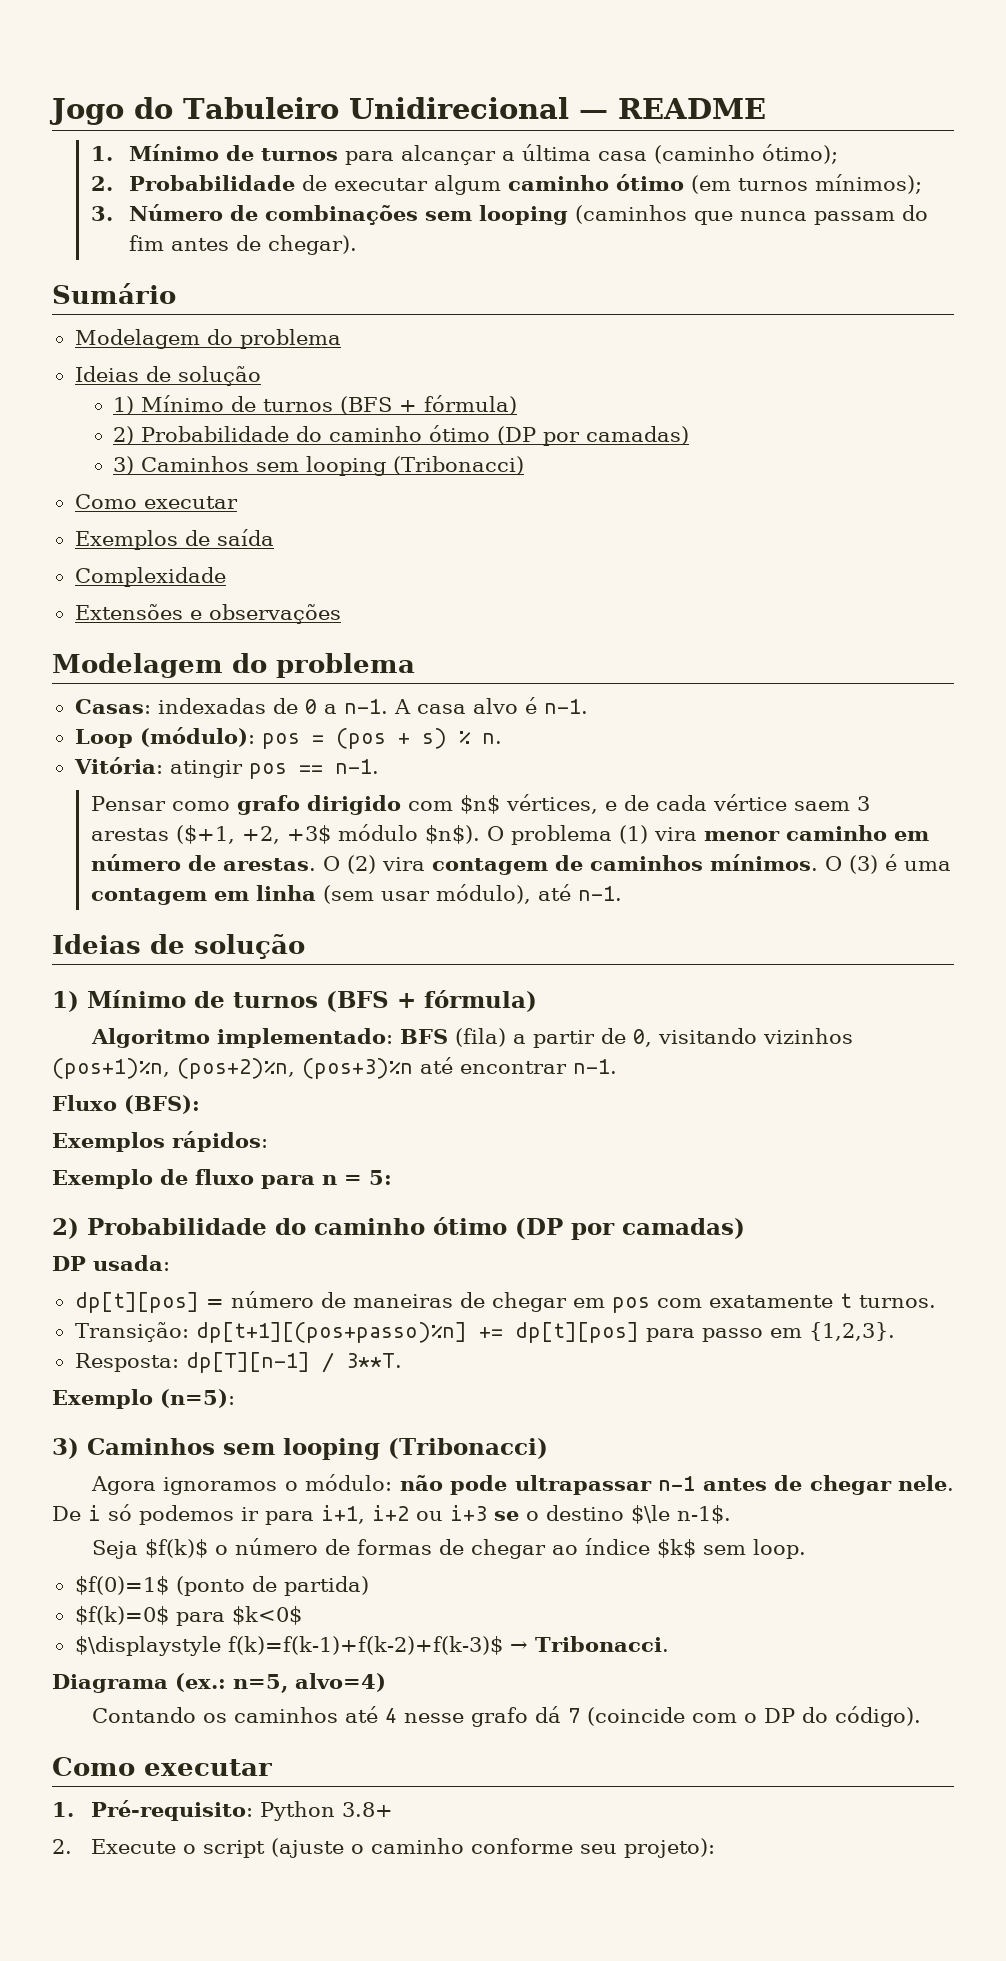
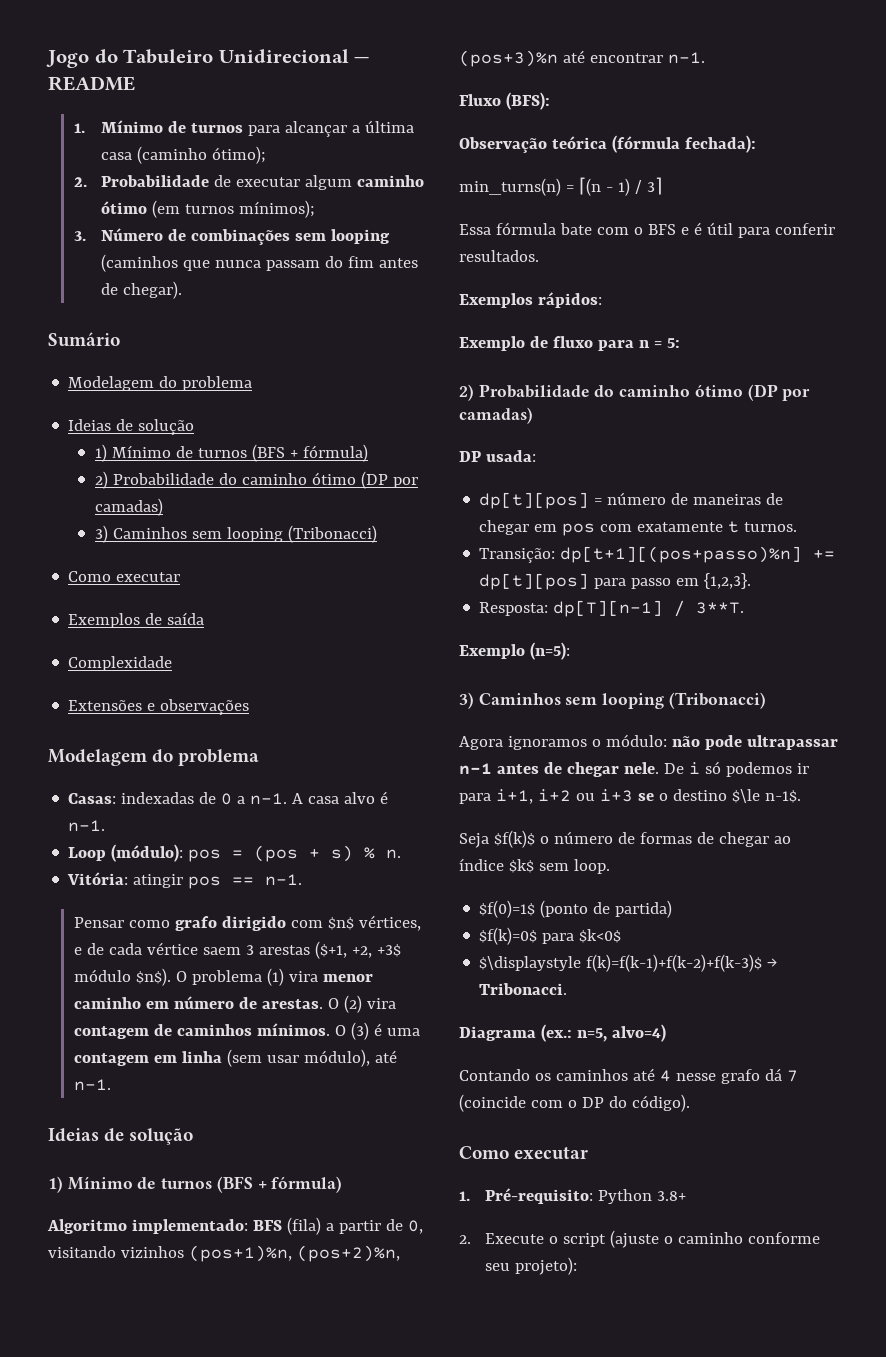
+ Observação teórica (fórmula fechada):
+ min_turns(n) = ⌈(n - 1) / 3⌉
+ Essa fórmula bate com o BFS e é útil para conferir resultados.

